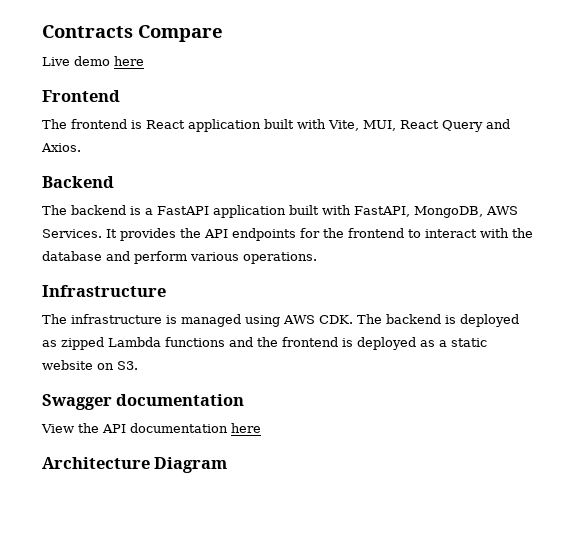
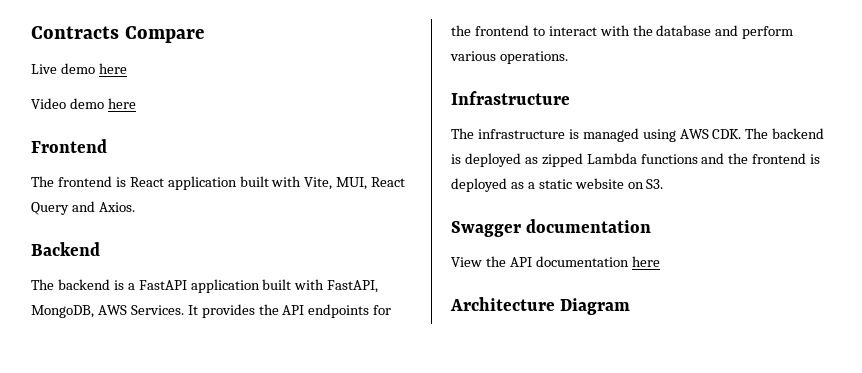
+ Video demo here

